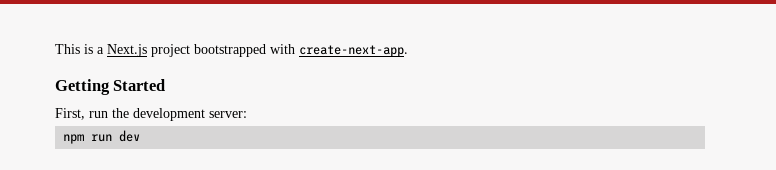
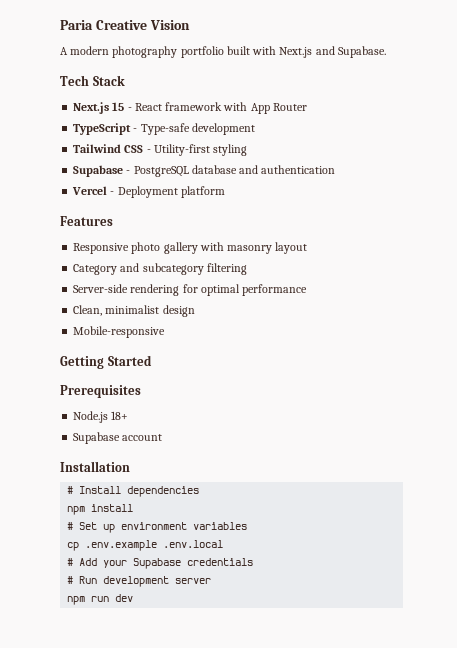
- This is a Next.js project bootstrapped with create-next-app.
+ Paria Creative Vision
+ A modern photography portfolio built with Next.js and Supabase.
+ Tech Stack
+ Next.js 15 - React framework with App Router
+ TypeScript - Type-safe development
+ Tailwind CSS - Utility-first styling
+ Supabase - PostgreSQL database and authentication
+ Vercel - Deployment platform
+ Features
+ Responsive photo gallery with masonry layout
+ Category and subcategory filtering
+ Server-side rendering for optimal performance
+ Clean, minimalist design
+ Mobile-responsive
  Getting Started
- First, run the development server:
+ Prerequisites
+ Node.js 18+
+ Supabase account
+ Installation
+ # Install dependencies
+ npm install
+ # Set up environment variables
+ cp .env.example .env.local
+ # Add your Supabase credentials
+ # Run development server

